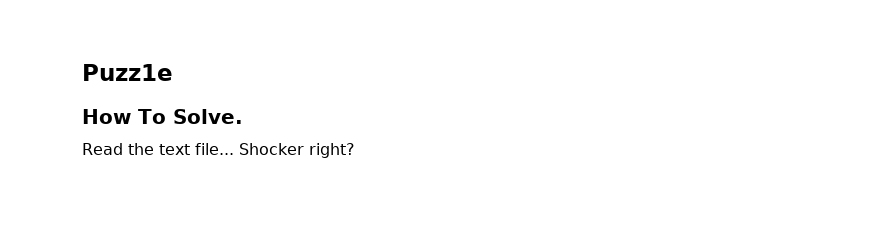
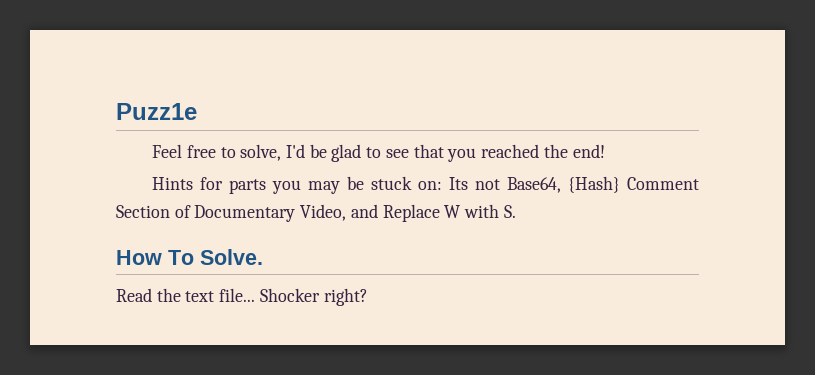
+ Feel free to solve, I'd be glad to see that you reached the end!
+ Hints for parts you may be stuck on: Its not Base64, {Hash} Comment Section of Documentary Video, and Replace W with S.

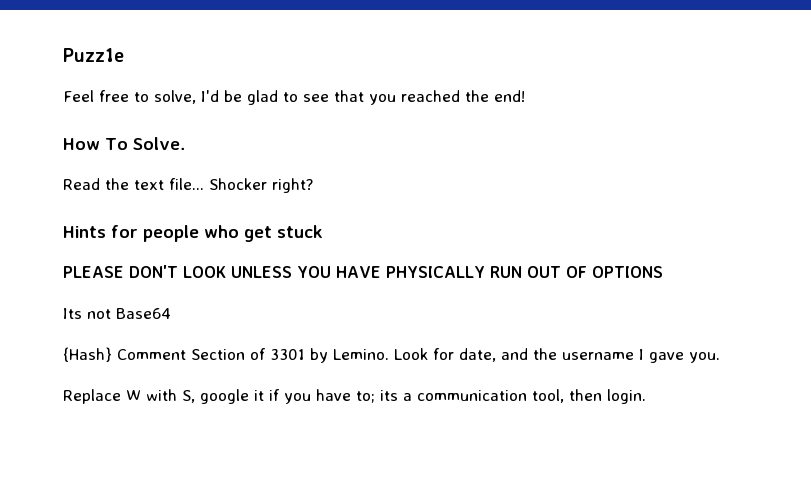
- Hints for parts you may be stuck on: Its not Base64, {Hash} Comment Section of Documentary Video, and Replace W with S.
+ Hints for people who get stuck
+ PLEASE DON'T LOOK UNLESS YOU HAVE PHYSICALLY RUN OUT OF OPTIONS
+ Its not Base64
+ {Hash} Comment Section of 3301 by Lemino. Look for date, and the username I gave you.
+ Replace W with S, google it if you have to; its a communication tool, then login.

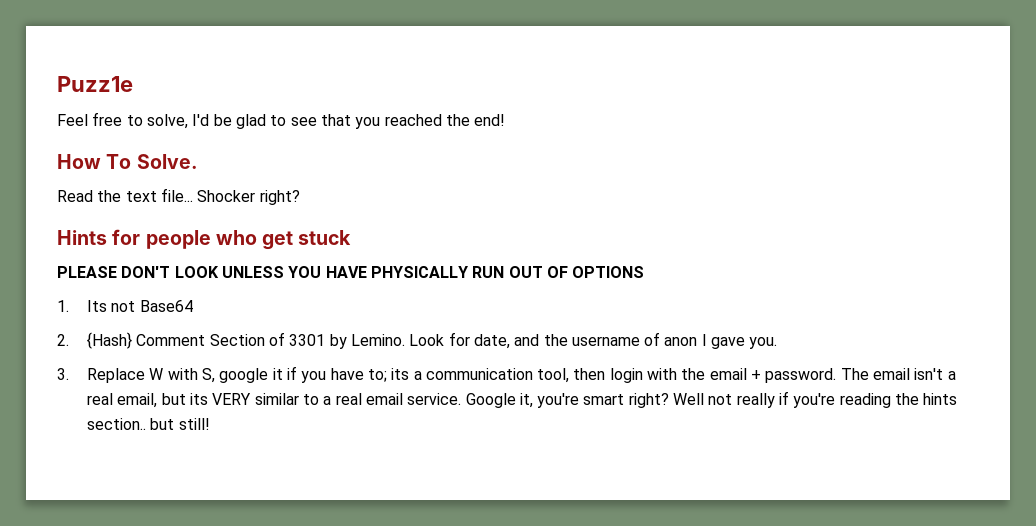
- Its not Base64
+ 1. Its not Base64
- {Hash} Comment Section of 3301 by Lemino.
+ 2. {Hash} Comment Section of 3301 by Lemino.
- Look for date, and the username I gave you.
+ Look for date, and the username of anon I gave you.
- Replace W with S, google it if you have to; its a communication tool, then login.
+ 3. Replace W with S, google it if you have to; its a communication tool, then login with the email + password. The email isn't a real email, but its VERY similar to a real email service. Google it, you're smart right? Well not really if you're reading the hints section.. but still!

